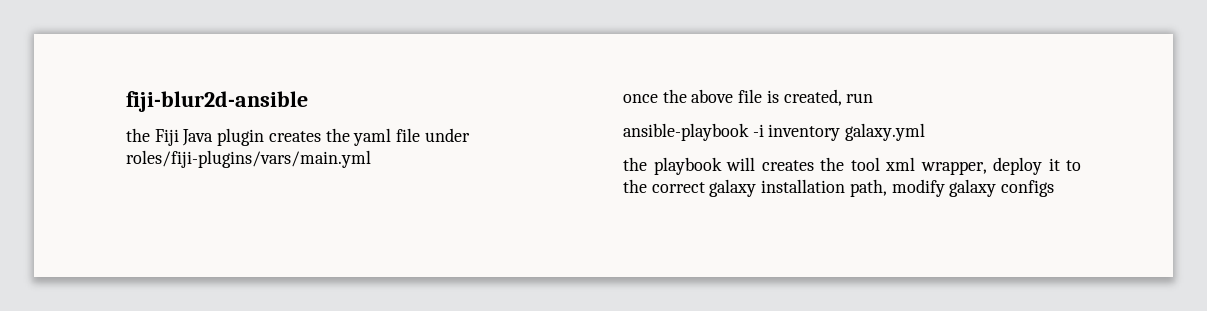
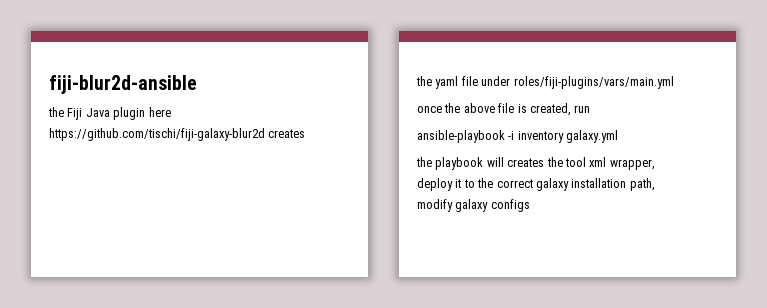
- the Fiji Java plugin creates the yaml file under roles/fiji-plugins/vars/main.yml
+ the Fiji Java plugin here https://github.com/tischi/fiji-galaxy-blur2d creates the yaml file under roles/fiji-plugins/vars/main.yml

